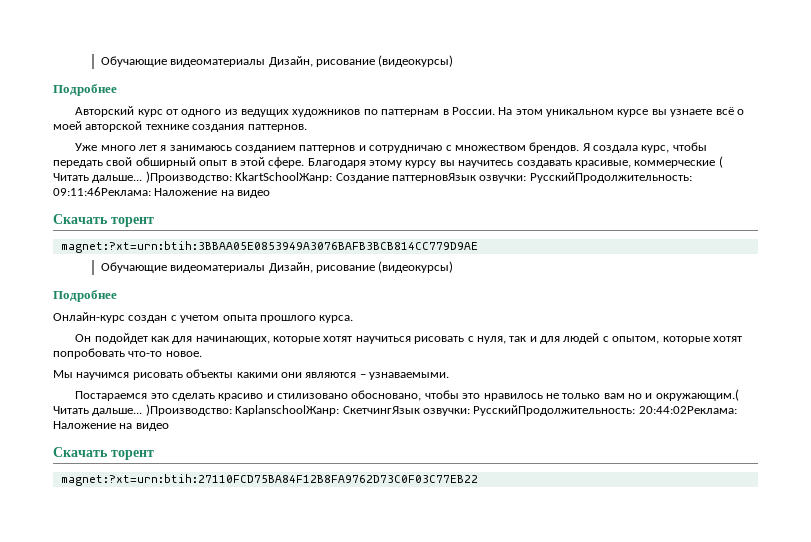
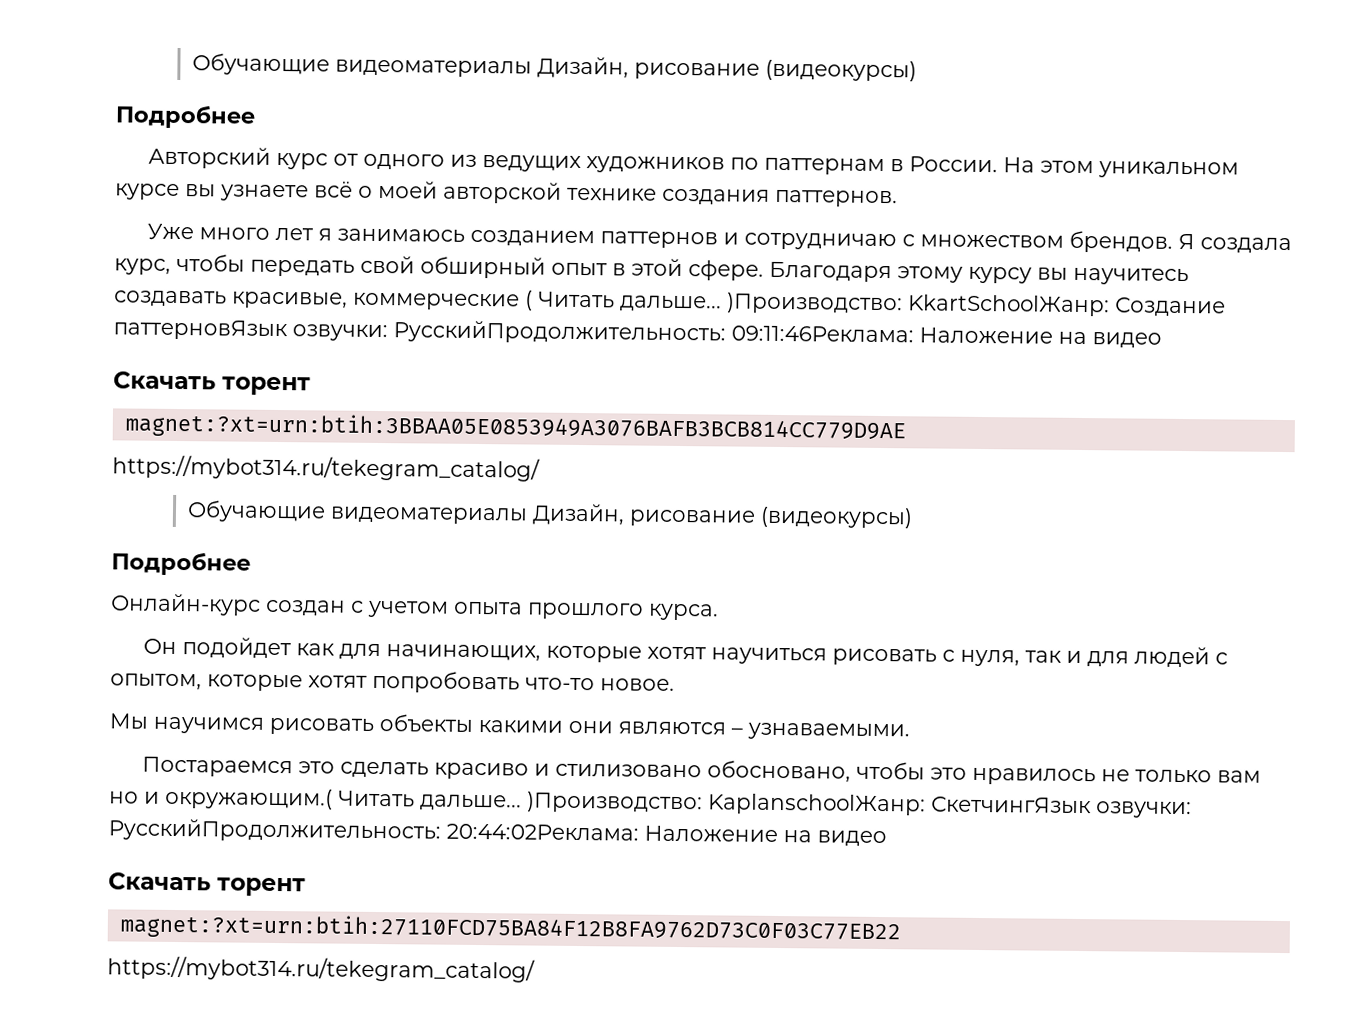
  magnet:?xt=urn:btih:3BBAA05E0853949A3076BAFB3BCB814CC779D9AE
+ https://mybot314.ru/tekegram_catalog/
  magnet:?xt=urn:btih:27110FCD75BA84F12B8FA9762D73C0F03C77EB22
+ https://mybot314.ru/tekegram_catalog/

